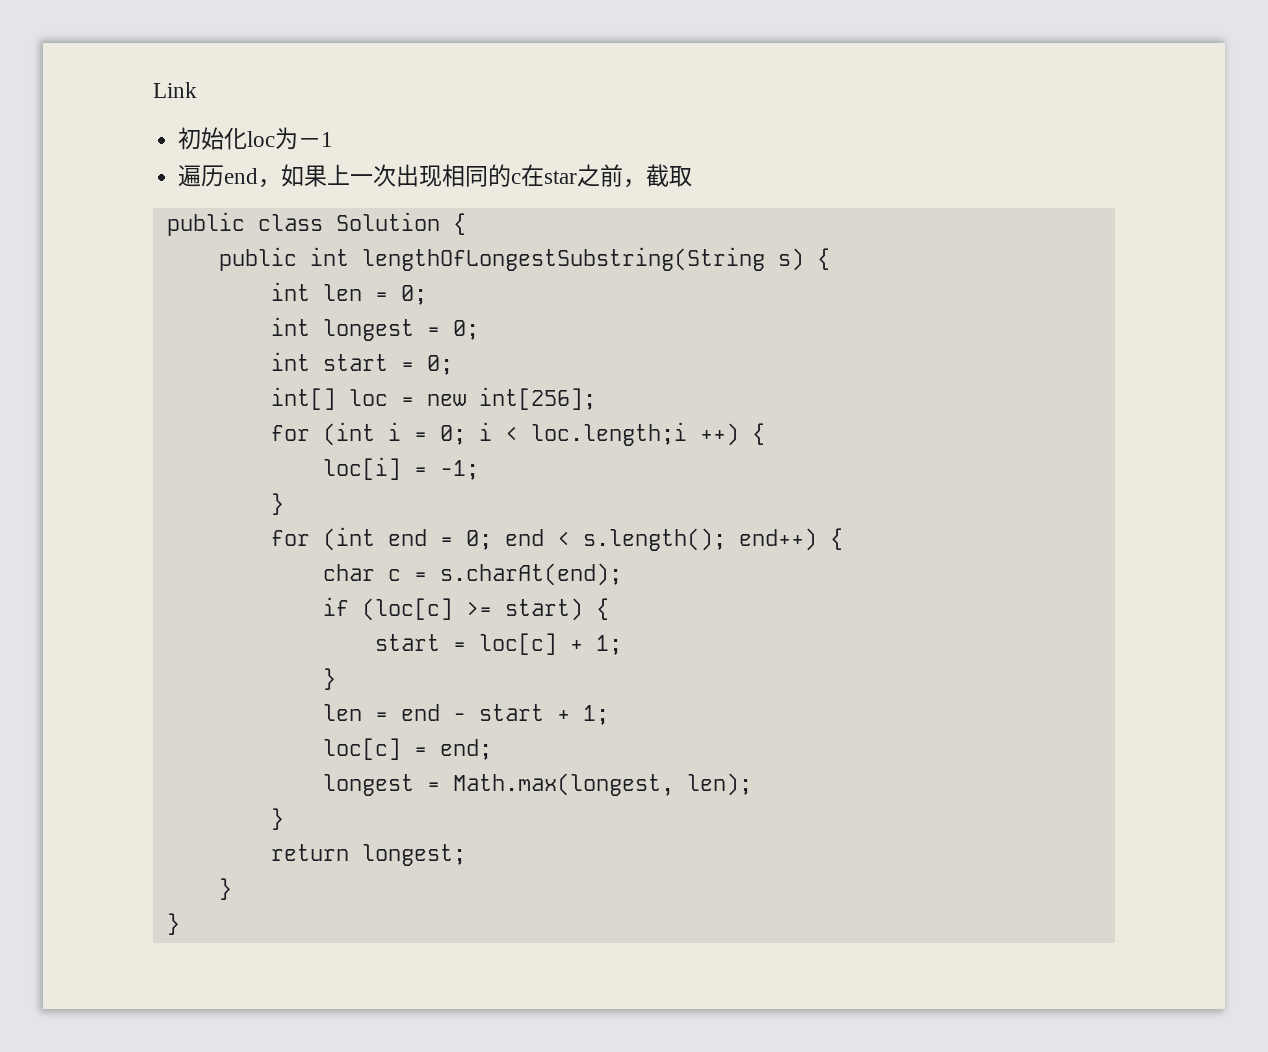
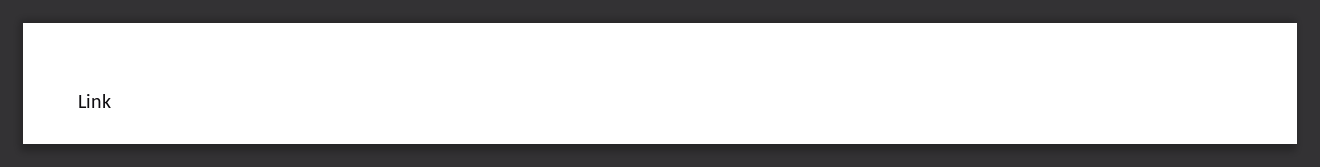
- 初始化loc为－1
- 遍历end，如果上一次出现相同的c在star之前，截取
- public class Solution {
- public int lengthOfLongestSubstring(String s) {
- int len = 0;
- int longest = 0;
- int start = 0;
- int[] loc = new int[256];
- for (int i = 0; i < loc.length;i ++) {
- loc[i] = -1;
- }
- for (int end = 0; end < s.length(); end++) {
- char c = s.charAt(end);
- if (loc[c] >= start) {
- start = loc[c] + 1;
- }
- len = end - start + 1;
- loc[c] = end;
- longest = Math.max(longest, len);
- }
- return longest;
- }
- }

